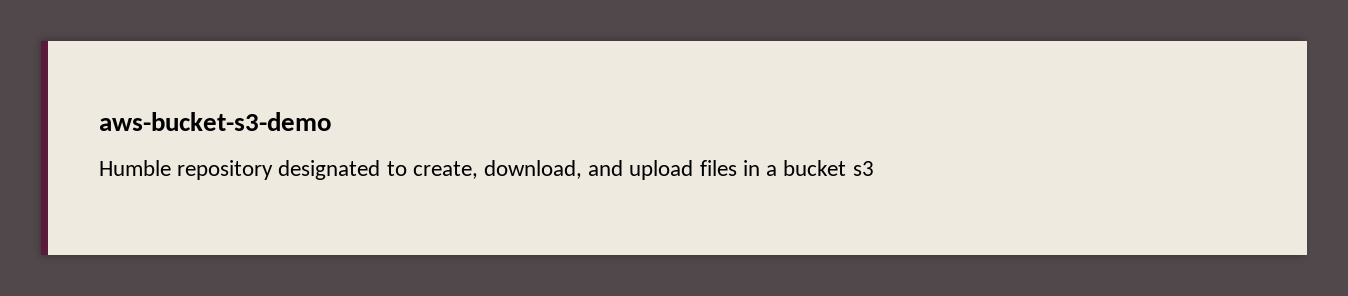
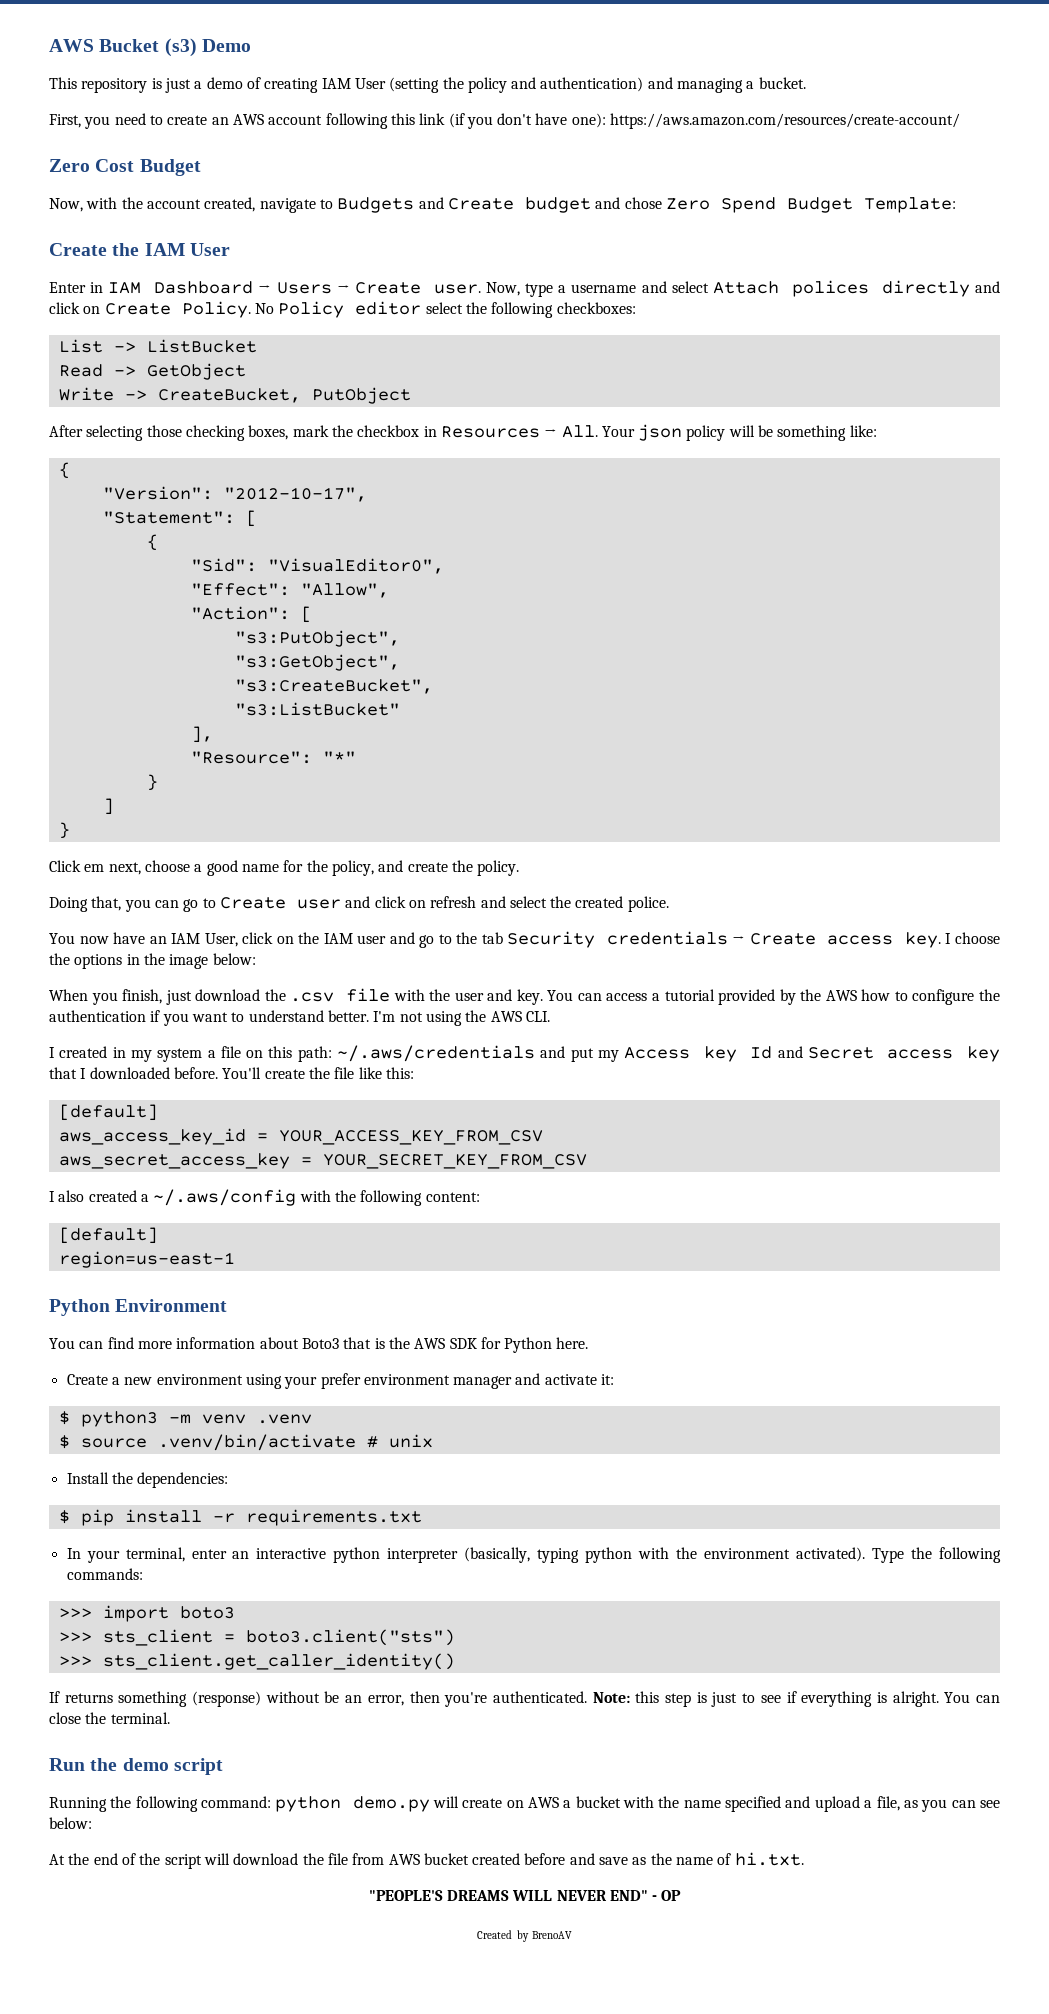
- aws-bucket-s3-demo
- Humble repository designated to create, download, and upload files in a bucket s3
+ AWS Bucket (s3) Demo
+ This repository is just a demo of creating IAM User (setting the policy and authentication) and managing a bucket.
+ First, you need to create an AWS account following this link (if you don't have one): https://aws.amazon.com/resources/create-account/
+ Zero Cost Budget
+ Now, with the account created, navigate to Budgets and Create budget and chose Zero Spend Budget Template:
+ Create the IAM User
+ Enter in IAM Dashboard → Users → Create user. Now, type a username and select Attach polices directly and click on Create Policy. No Policy editor select the following checkboxes:
+ List -> ListBucket
+ Read -> GetObject
+ Write -> CreateBucket, PutObject
+ After selecting those checking boxes, mark the checkbox in Resources → All. Your json policy will be something like:
+ {
+ "Version": "2012-10-17",
+ "Statement": [
+ {
+ "Sid": "VisualEditor0",
+ "Effect": "Allow",
+ "Action": [
+ "s3:PutObject",
+ "s3:GetObject",
+ "s3:CreateBucket",
+ "s3:ListBucket"
+ ],
+ "Resource": "*"
+ }
+ ]
+ }
+ Click em next, choose a good name for the policy, and create the policy.
+ Doing that, you can go to Create user and click on refresh and select the created police.
+ You now have an IAM User, click on the IAM user and go to the tab Security credentials → Create access key. I choose the options in the image below:
+ When you finish, just download the .csv file with the user and key. You can access a tutorial provided by the AWS how to configure the authentication if you want to understand better. I'm not using the AWS CLI.
+ I created in my system a file on this path: ~/.aws/credentials and put my Access key Id and Secret access key that I downloaded before. You'll create the file like this:
+ [default]
+ aws_access_key_id = YOUR_ACCESS_KEY_FROM_CSV
+ aws_secret_access_key = YOUR_SECRET_KEY_FROM_CSV
+ I also created a ~/.aws/config with the following content:
+ [default]
+ region=us-east-1
+ Python Environment
+ You can find more information about Boto3 that is the AWS SDK for Python here.
+ Create a new environment using your prefer environment manager and activate it:
+ $ python3 -m venv .venv
+ $ source .venv/bin/activate # unix
+ Install the dependencies:
+ $ pip install -r requirements.txt
+ In your terminal, enter an interactive python interpreter (basically, typing python with the environment activated). Type the following commands:
+ >>> import boto3
+ >>> sts_client = boto3.client("sts")
+ >>> sts_client.get_caller_identity()
+ If returns something (response) without be an error, then you're authenticated. Note: this step is just to see if everything is alright. You can close the terminal.
+ Run the demo script
+ Running the following command: python demo.py will create on AWS a bucket with the name specified and upload a file, as you can see below:
+ At the end of the script will download the file from AWS bucket created before and save as the name of hi.txt.
+ "PEOPLE'S DREAMS WILL NEVER END" - OP
+ Created by BrenoAV

